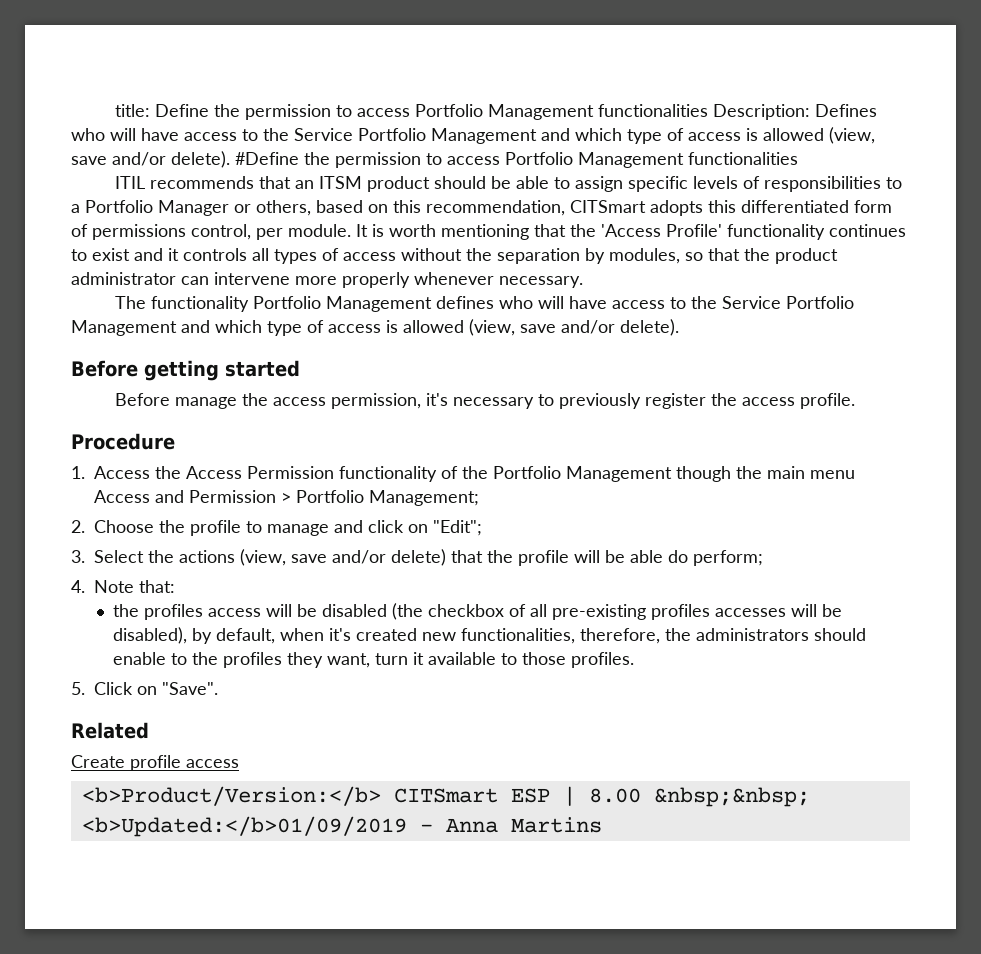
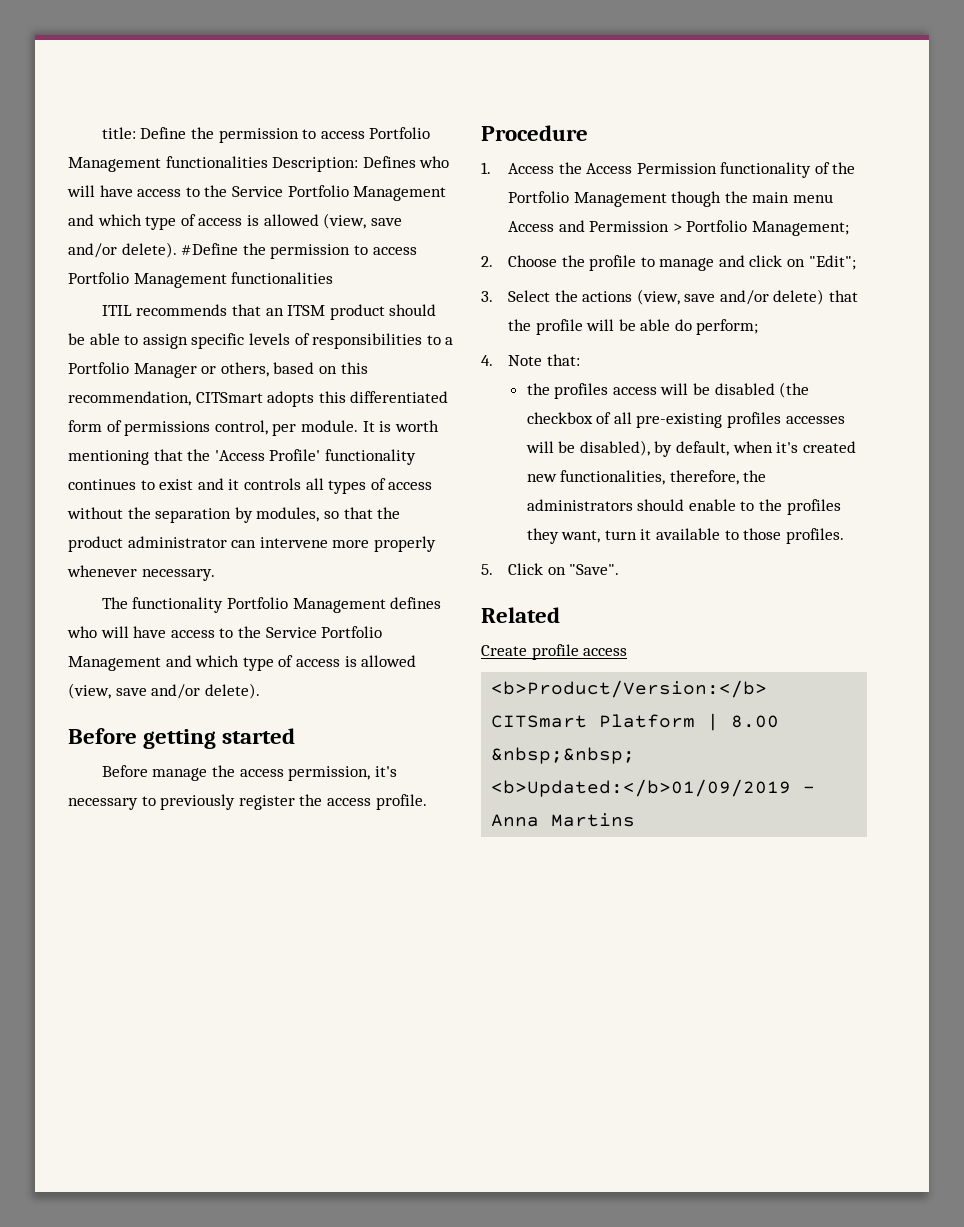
- <b>Product/Version:</b> CITSmart ESP | 8.00 &nbsp;&nbsp;
+ <b>Product/Version:</b> CITSmart Platform | 8.00 &nbsp;&nbsp;

